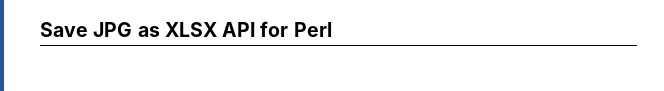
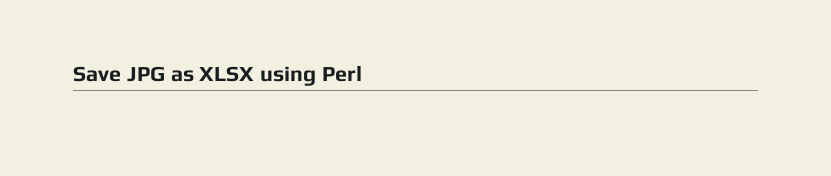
- Save JPG as XLSX API for Perl
+ Save JPG as XLSX using Perl

